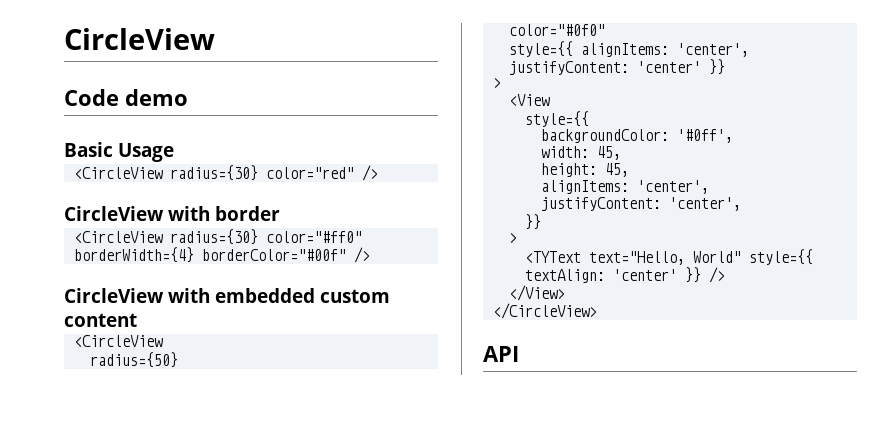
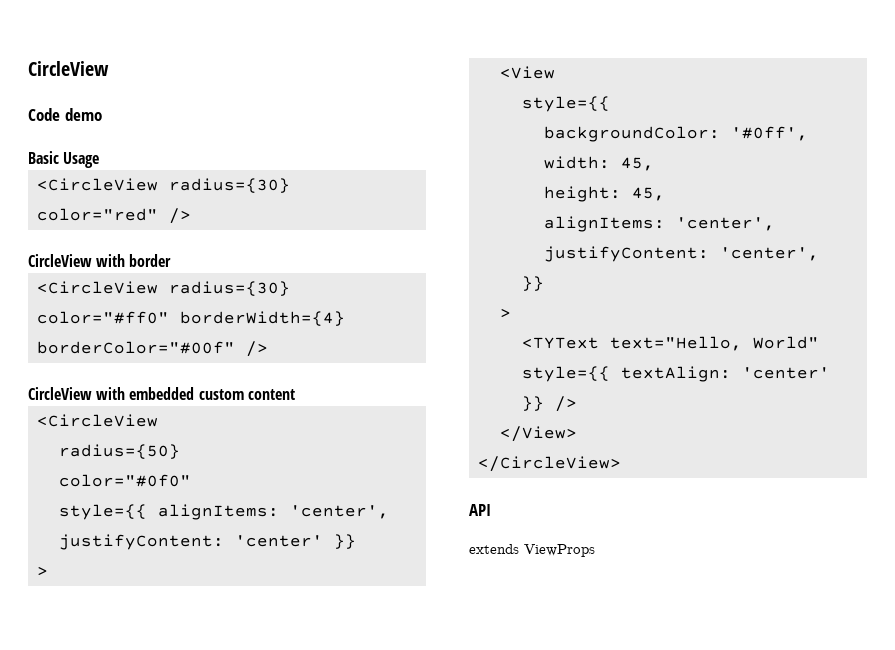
+ extends ViewProps

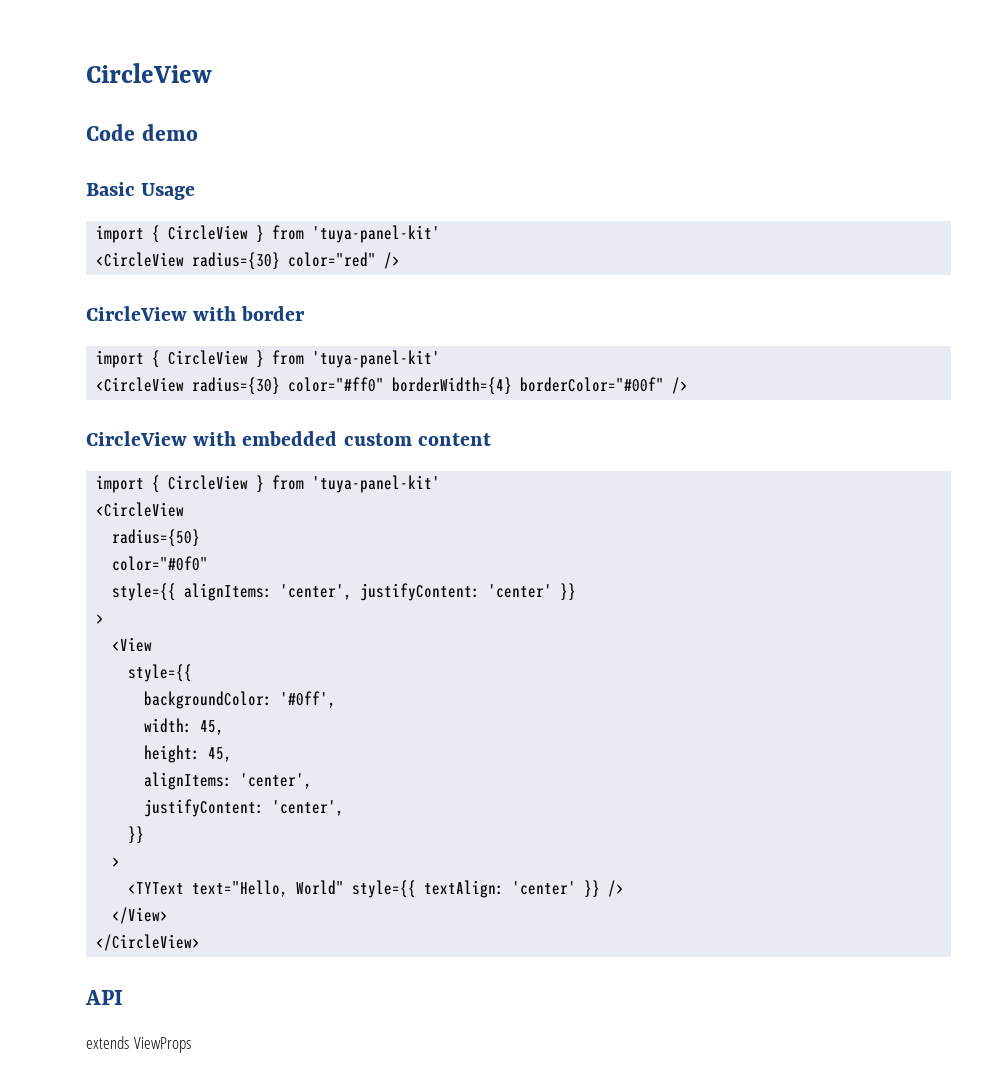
  Basic Usage
+ import { CircleView } from 'tuya-panel-kit'
  CircleView with border
+ import { CircleView } from 'tuya-panel-kit'
  CircleView with embedded custom content
+ import { CircleView } from 'tuya-panel-kit'

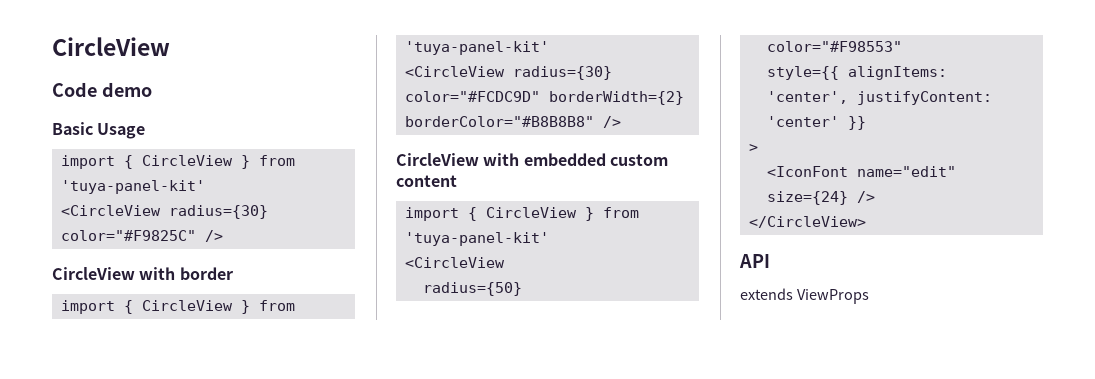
- <CircleView radius={30} color="red" />
+ <CircleView radius={30} color="#F9825C" />
- <CircleView radius={30} color="#ff0" borderWidth={4} borderColor="#00f" />
+ <CircleView radius={30} color="#FCDC9D" borderWidth={2} borderColor="#B8B8B8" />
- color="#0f0"
+ color="#F98553"
- <View
- style={{
- backgroundColor: '#0ff',
- width: 45,
- height: 45,
- alignItems: 'center',
- justifyContent: 'center',
- }}
- >
- <TYText text="Hello, World" style={{ textAlign: 'center' }} />
- </View>
+ <IconFont name="edit" size={24} />

